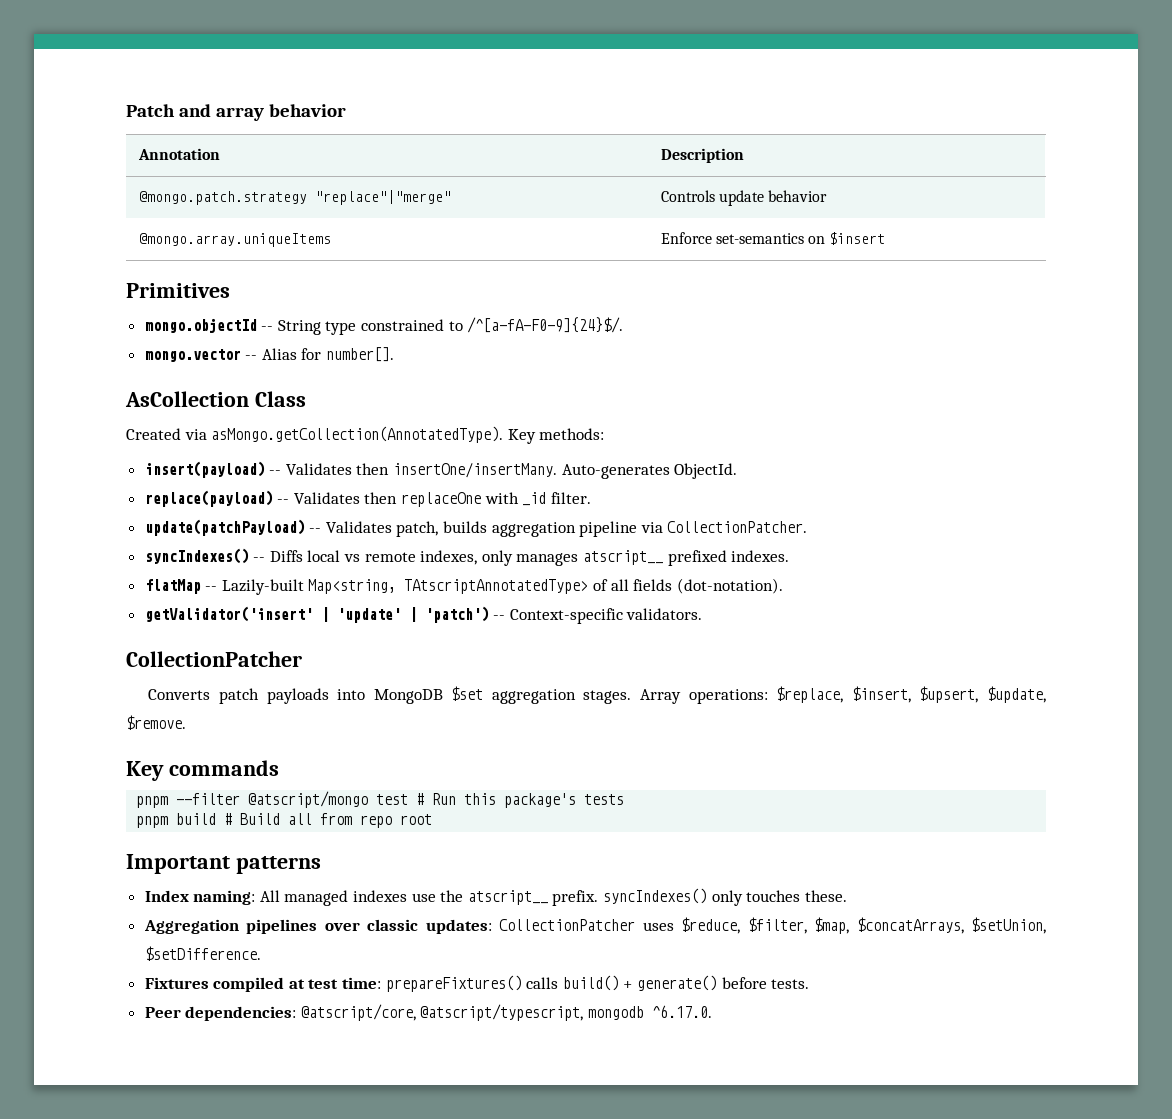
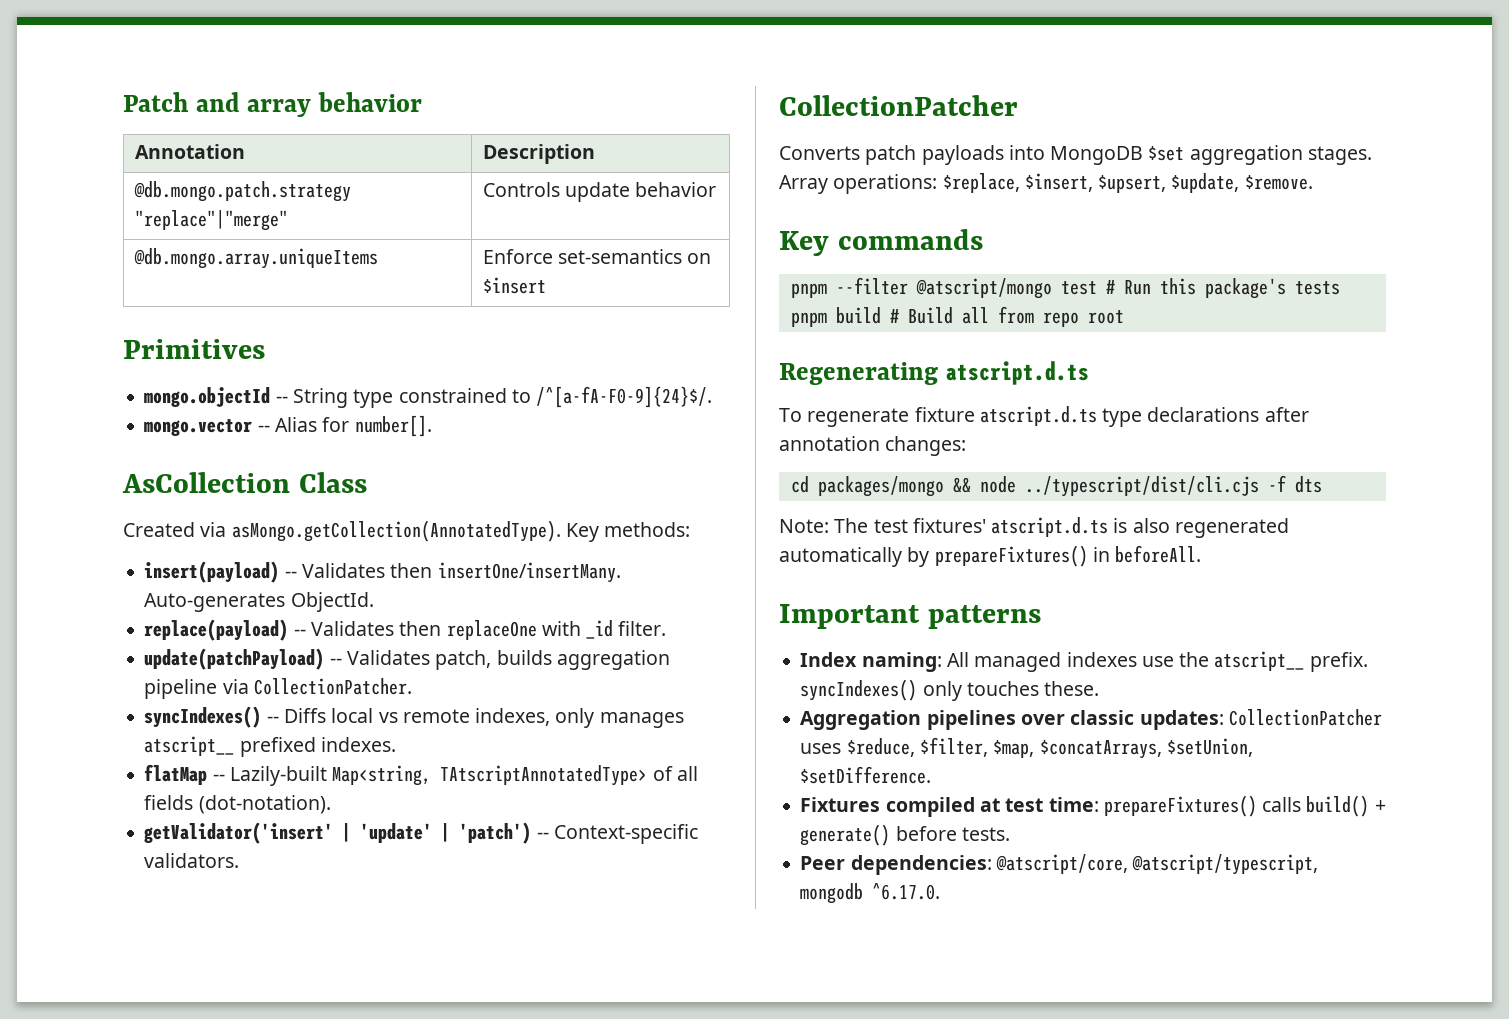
- @mongo.patch.strategy "replace"|"merge" | Controls update behavior
+ @db.mongo.patch.strategy "replace"|"merge" | Controls update behavior
- @mongo.array.uniqueItems | Enforce set-semantics on $insert
+ @db.mongo.array.uniqueItems | Enforce set-semantics on $insert
+ Regenerating atscript.d.ts
+ To regenerate fixture atscript.d.ts type declarations after annotation changes:
+ cd packages/mongo && node ../typescript/dist/cli.cjs -f dts
+ Note: The test fixtures' atscript.d.ts is also regenerated automatically by prepareFixtures() in beforeAll.

